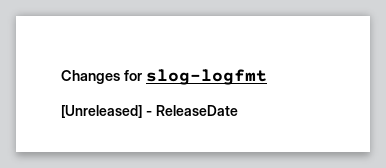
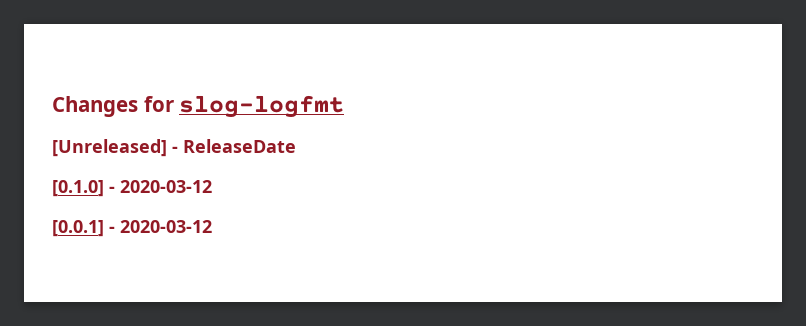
+ [0.1.0] - 2020-03-12
+ [0.0.1] - 2020-03-12

